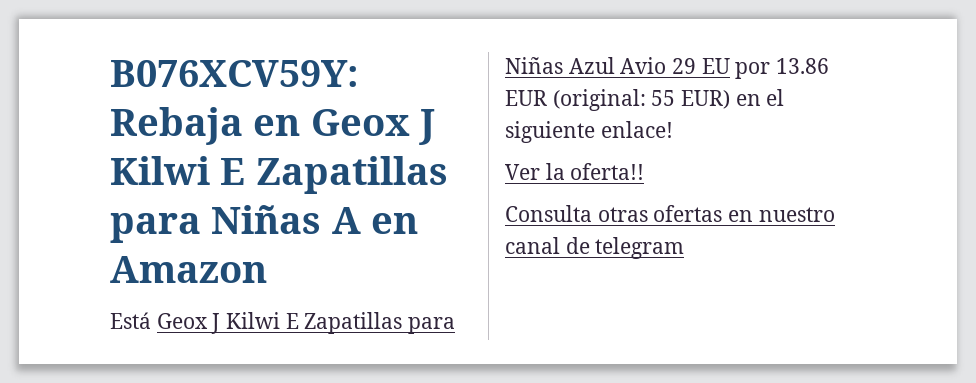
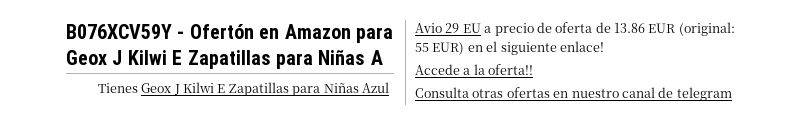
- B076XCV59Y: Rebaja en Geox J Kilwi E Zapatillas para Niñas A en Amazon
- Está Geox J Kilwi E Zapatillas para Niñas Azul Avio 29 EU por 13.86 EUR (original: 55 EUR) en el siguiente enlace!
+ B076XCV59Y - Ofertón en Amazon para Geox J Kilwi E Zapatillas para Niñas A
+ Tienes Geox J Kilwi E Zapatillas para Niñas Azul Avio 29 EU a precio de oferta de 13.86 EUR (original: 55 EUR) en el siguiente enlace!
- Ver la oferta!!
+ Accede a la oferta!!

